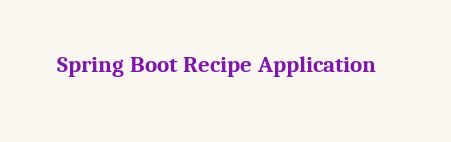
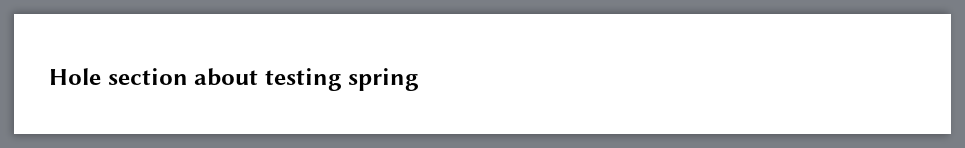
- Spring Boot Recipe Application
+ Hole section about testing spring

